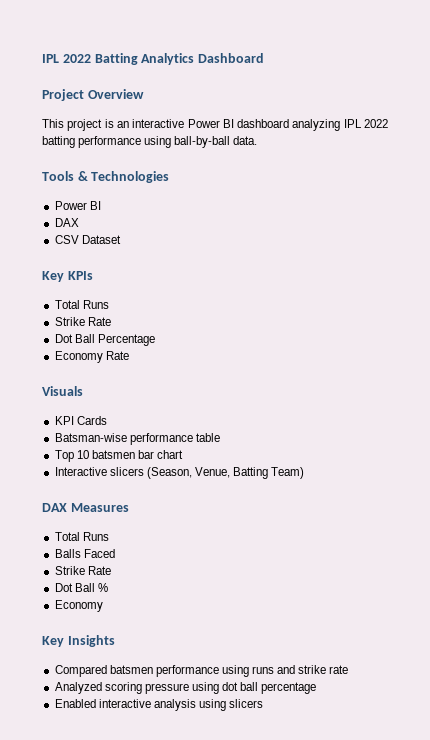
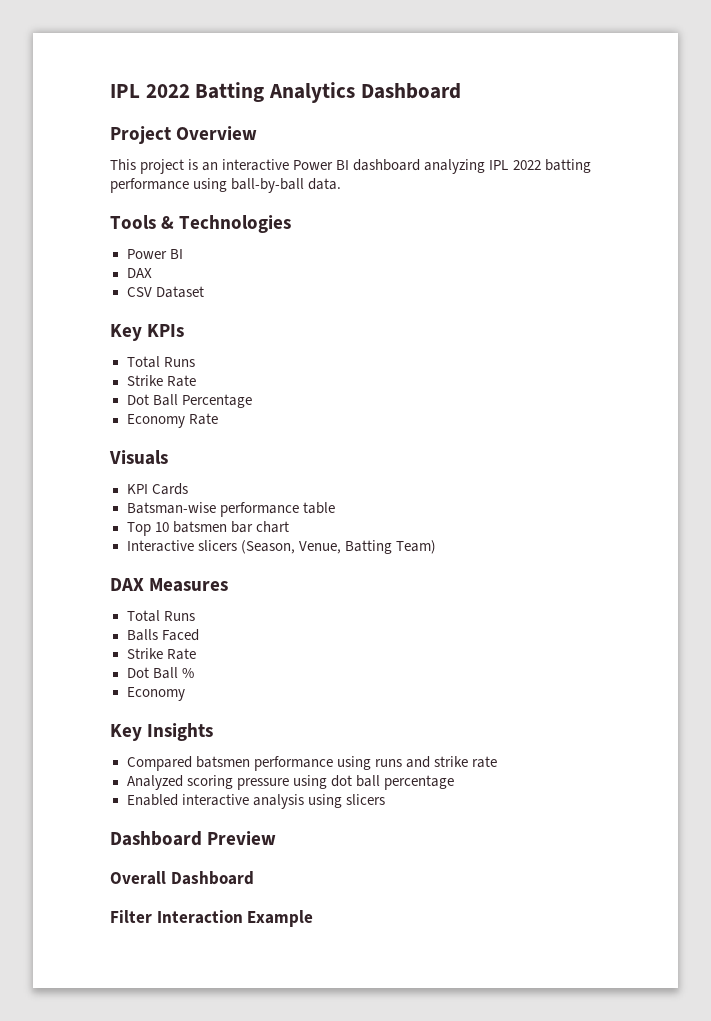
+ Dashboard Preview
+ Overall Dashboard
+ Filter Interaction Example

